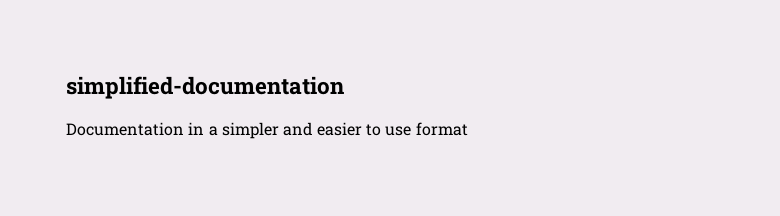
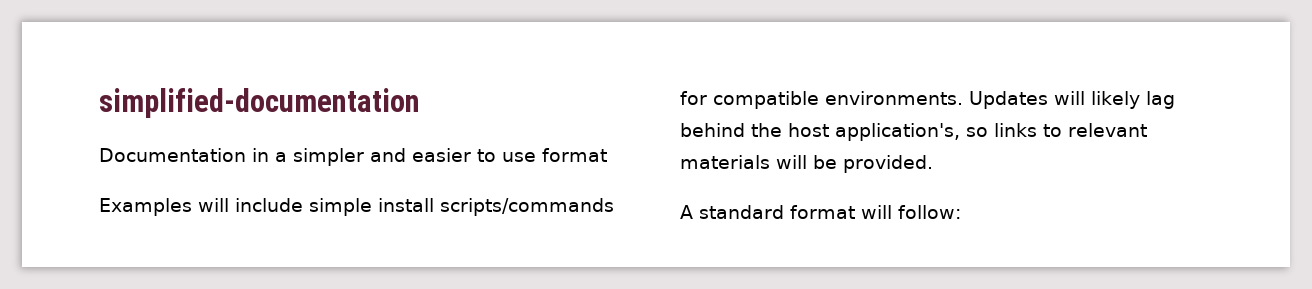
+ Examples will include simple install scripts/commands for compatible environments. Updates will likely lag behind the host application's, so links to relevant materials will be provided.
+ A standard format will follow:

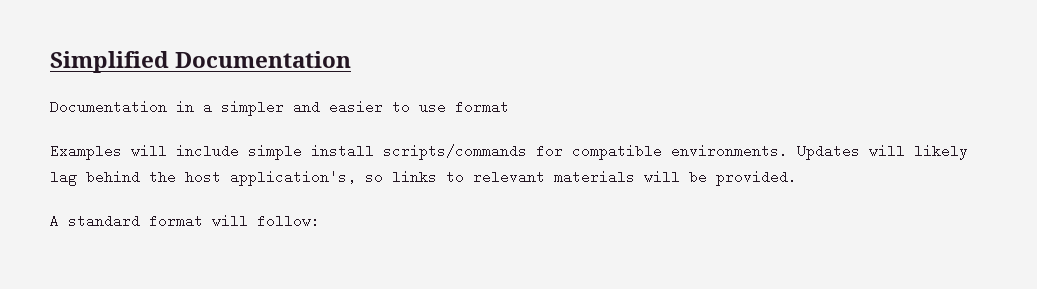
- simplified-documentation
+ Simplified Documentation

